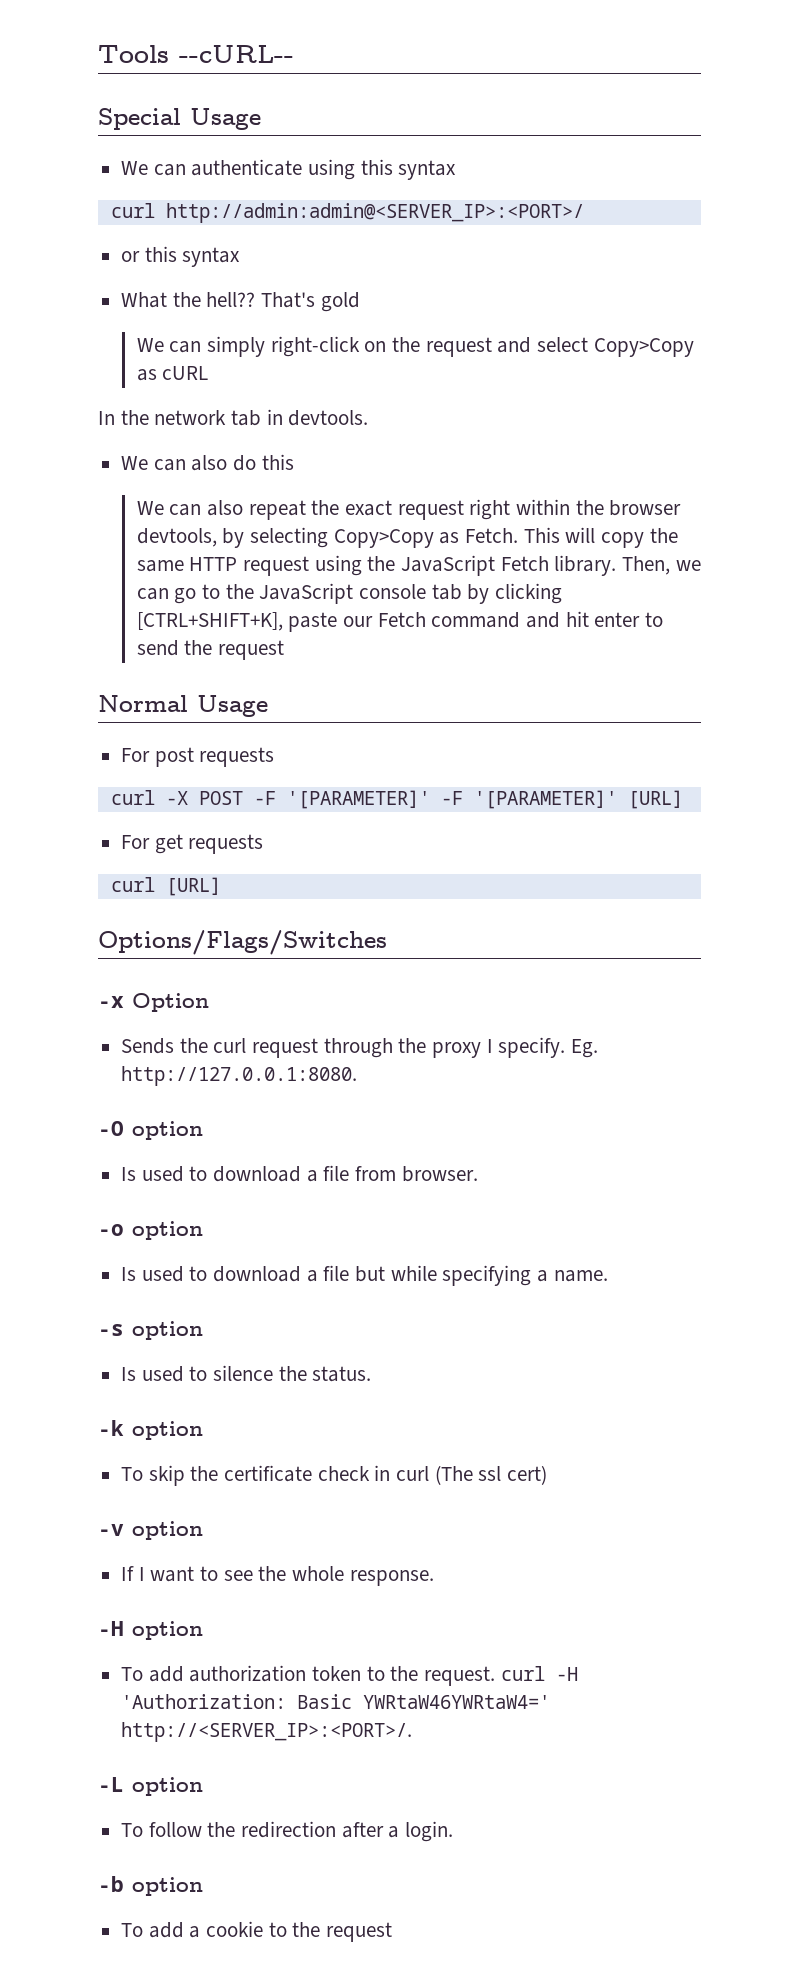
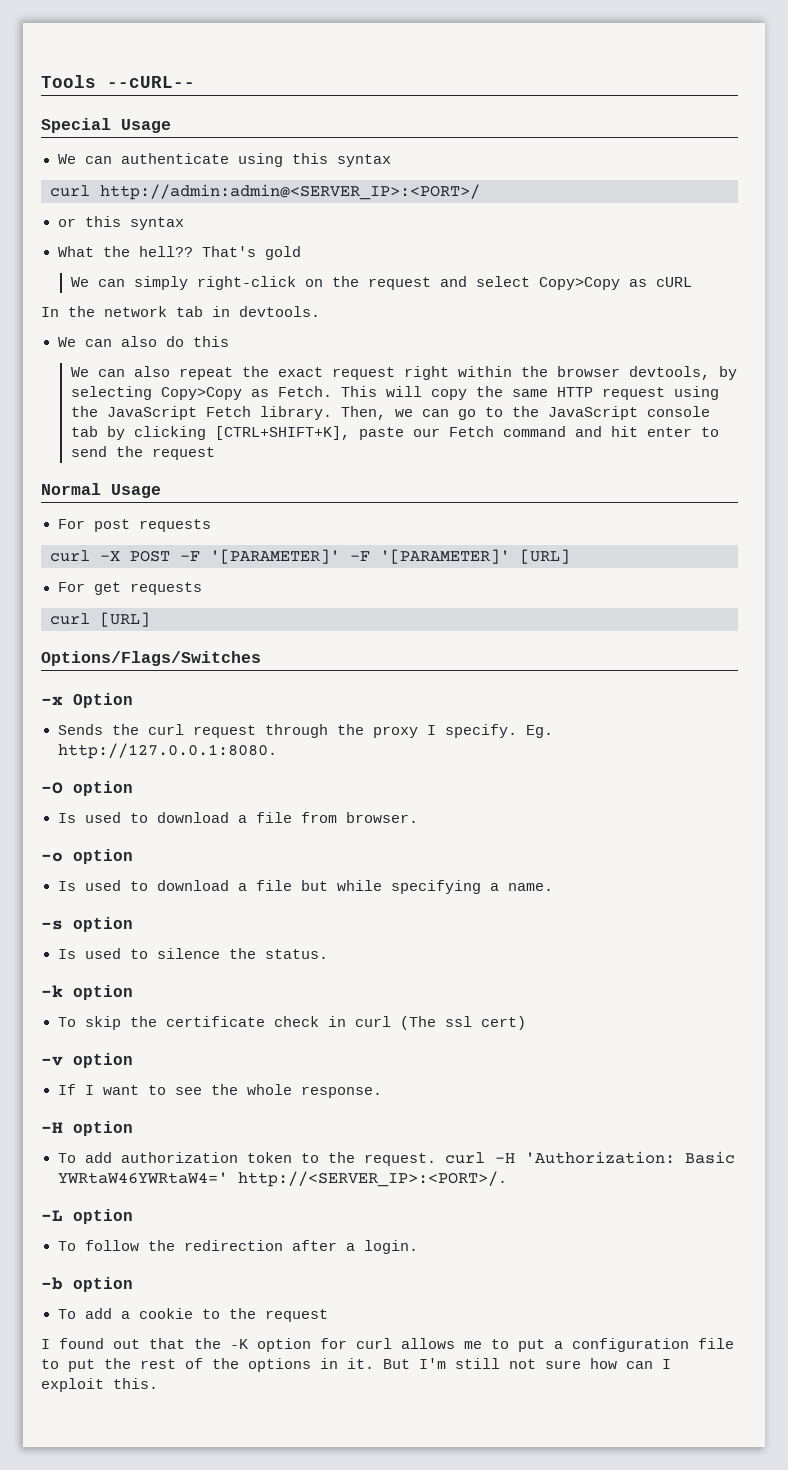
+ I found out that the -K option for curl allows me to put a configuration file to put the rest of the options in it. But I'm still not sure how can I exploit this.

